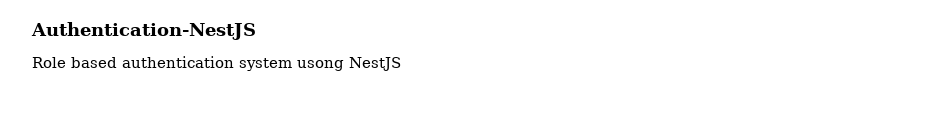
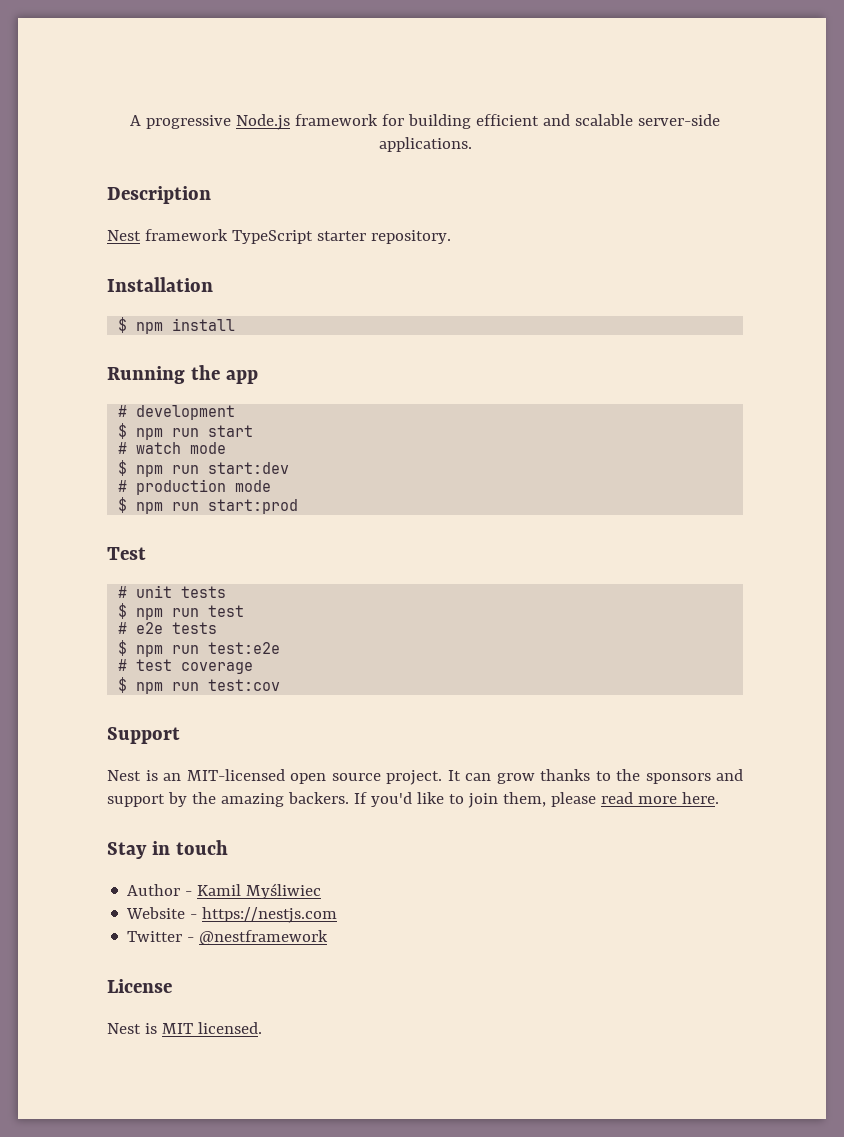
- Authentication-NestJS
- Role based authentication system usong NestJS
+ A progressive Node.js framework for building efficient and scalable server-side applications.
+ Description
+ Nest framework TypeScript starter repository.
+ Installation
+ $ npm install
+ Running the app
+ # development
+ $ npm run start
+ # watch mode
+ $ npm run start:dev
+ # production mode
+ $ npm run start:prod
+ Test
+ # unit tests
+ $ npm run test
+ # e2e tests
+ $ npm run test:e2e
+ # test coverage
+ $ npm run test:cov
+ Support
+ Nest is an MIT-licensed open source project. It can grow thanks to the sponsors and support by the amazing backers. If you'd like to join them, please read more here.
+ Stay in touch
+ Author - Kamil Myśliwiec
+ Website - https://nestjs.com
+ Twitter - @nestframework
+ License
+ Nest is MIT licensed.

